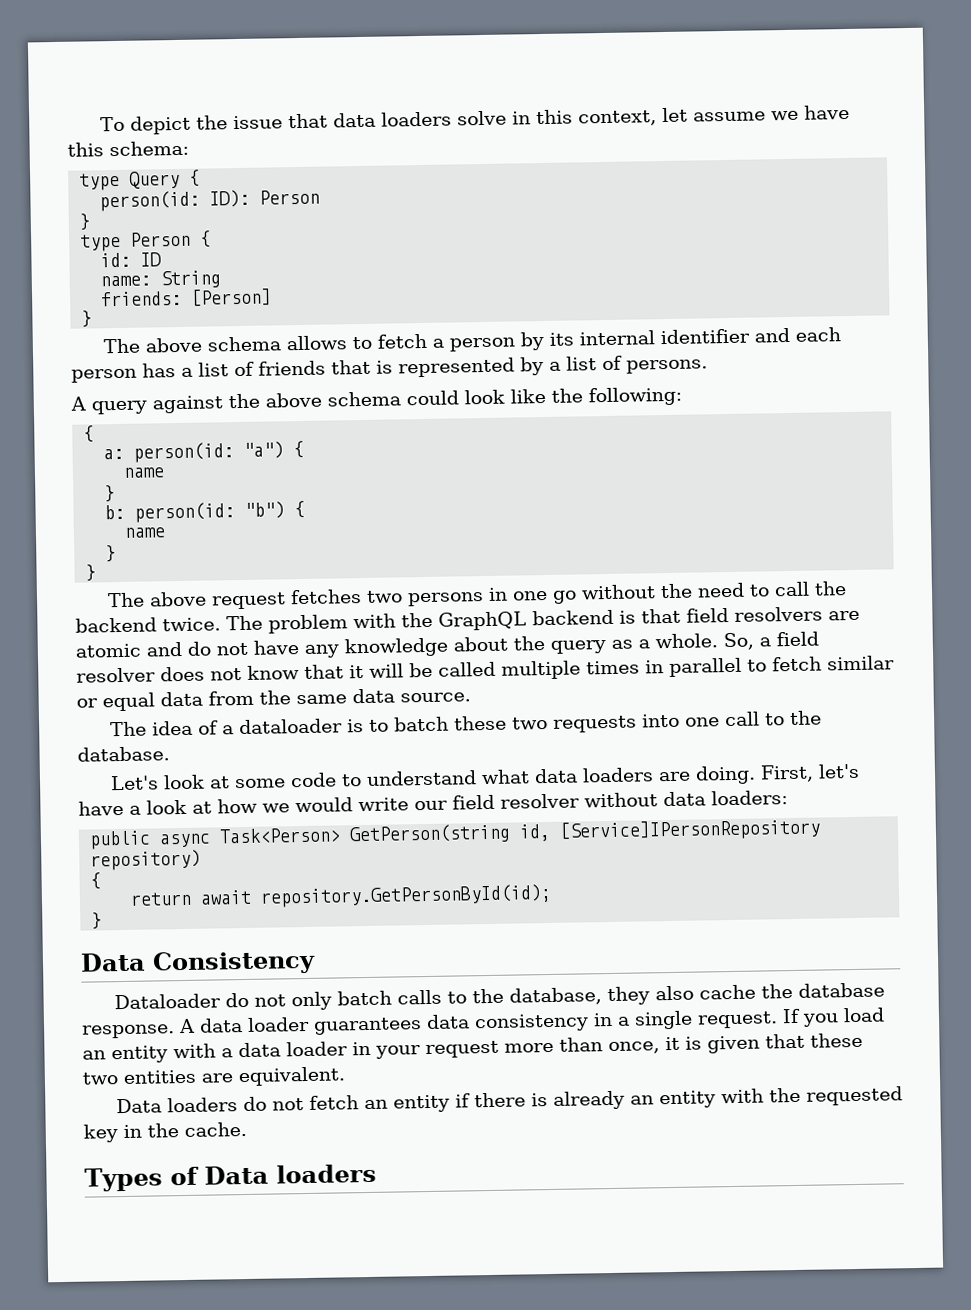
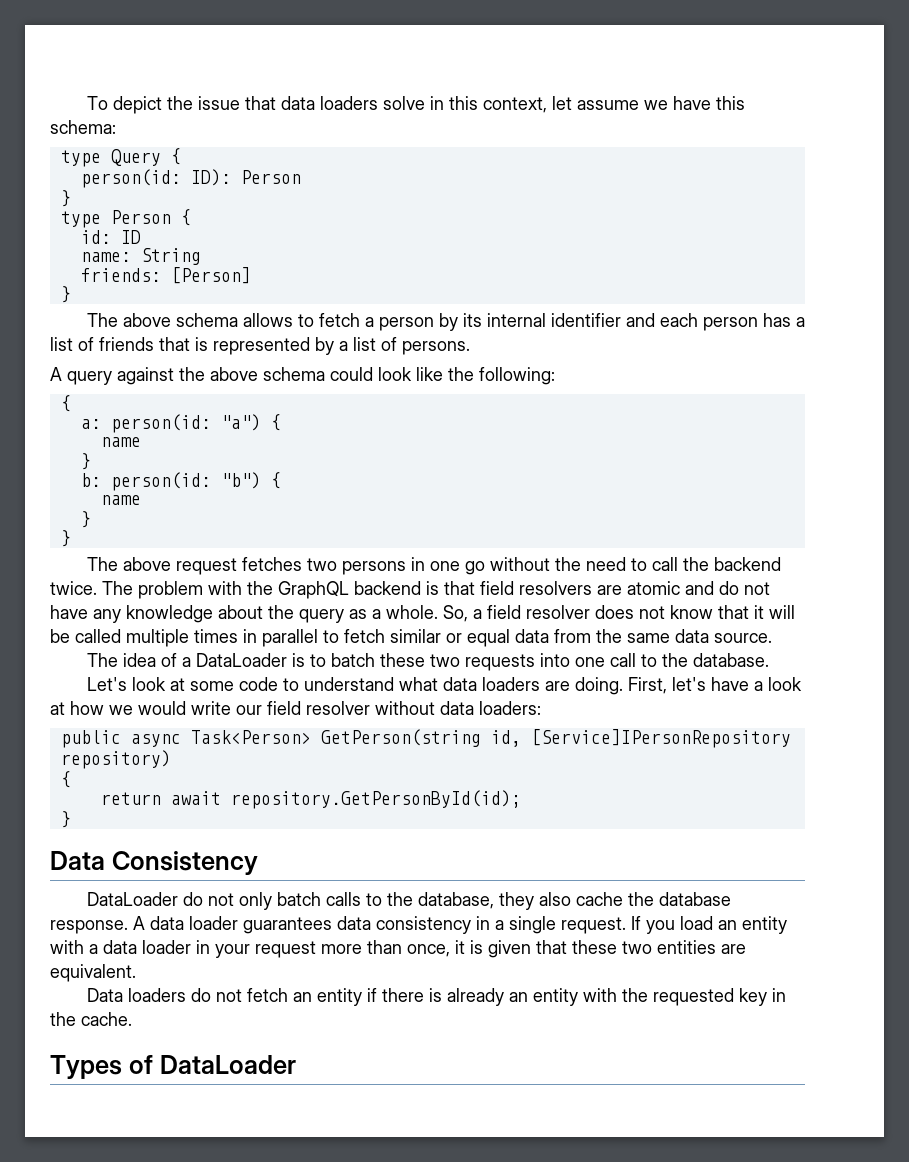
- The idea of a dataloader is to batch these two requests into one call to the database.
+ The idea of a DataLoader is to batch these two requests into one call to the database.
- Dataloader do not only batch calls to the database, they also cache the database response.
+ DataLoader do not only batch calls to the database, they also cache the database response.
- Types of Data loaders
+ Types of DataLoader

